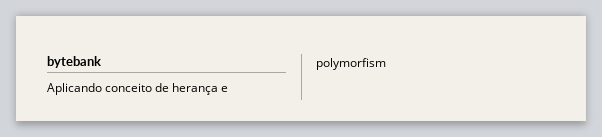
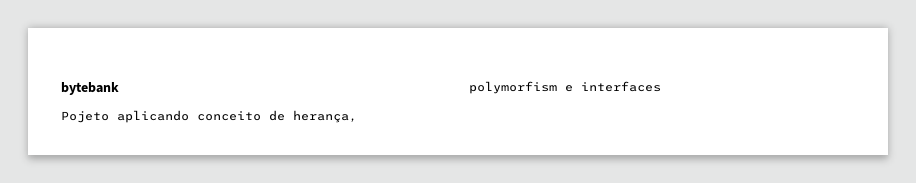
- Aplicando conceito de herança e polymorfism
+ Pojeto aplicando conceito de herança, polymorfism e interfaces

